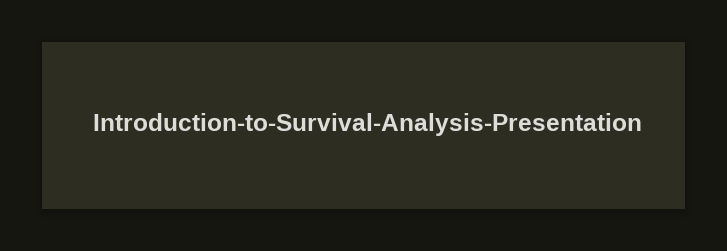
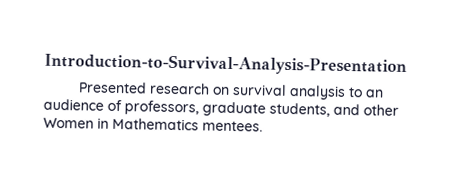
+ Presented research on survival analysis to an audience of professors, graduate students, and other Women in Mathematics mentees.

